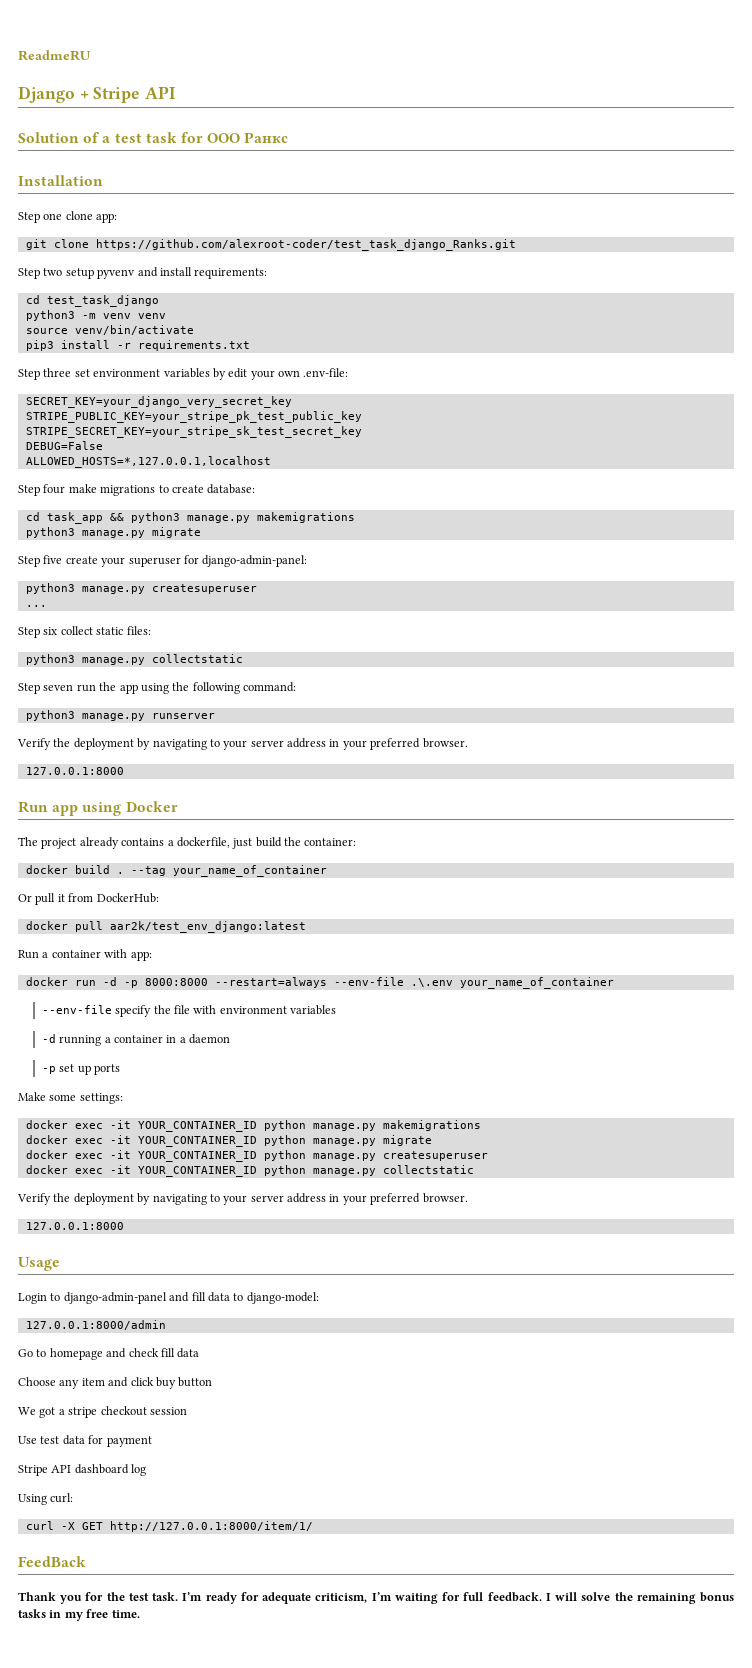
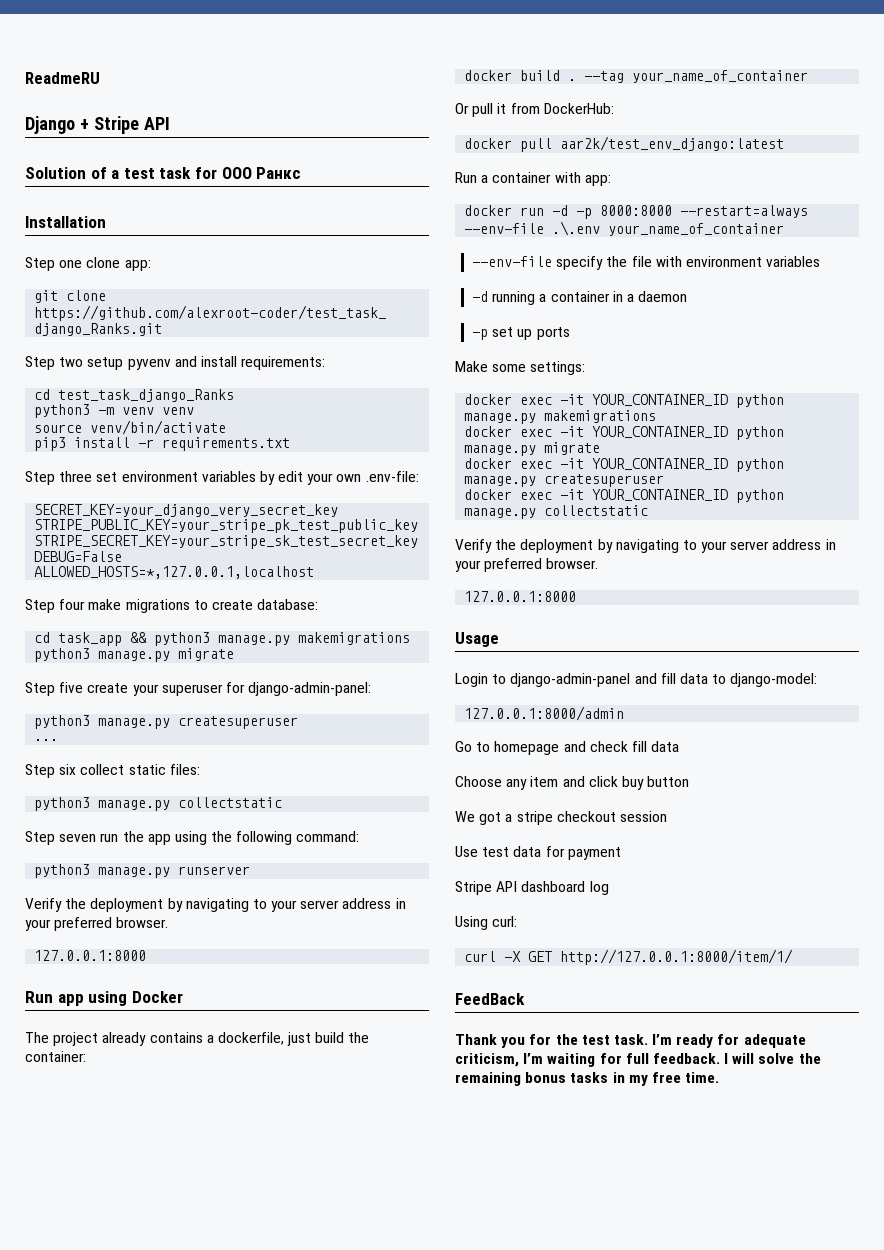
- cd test_task_django
+ cd test_task_django_Ranks

